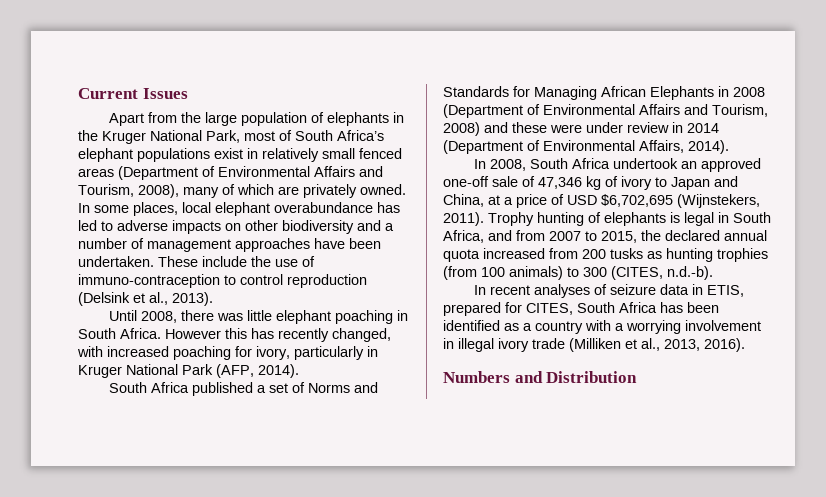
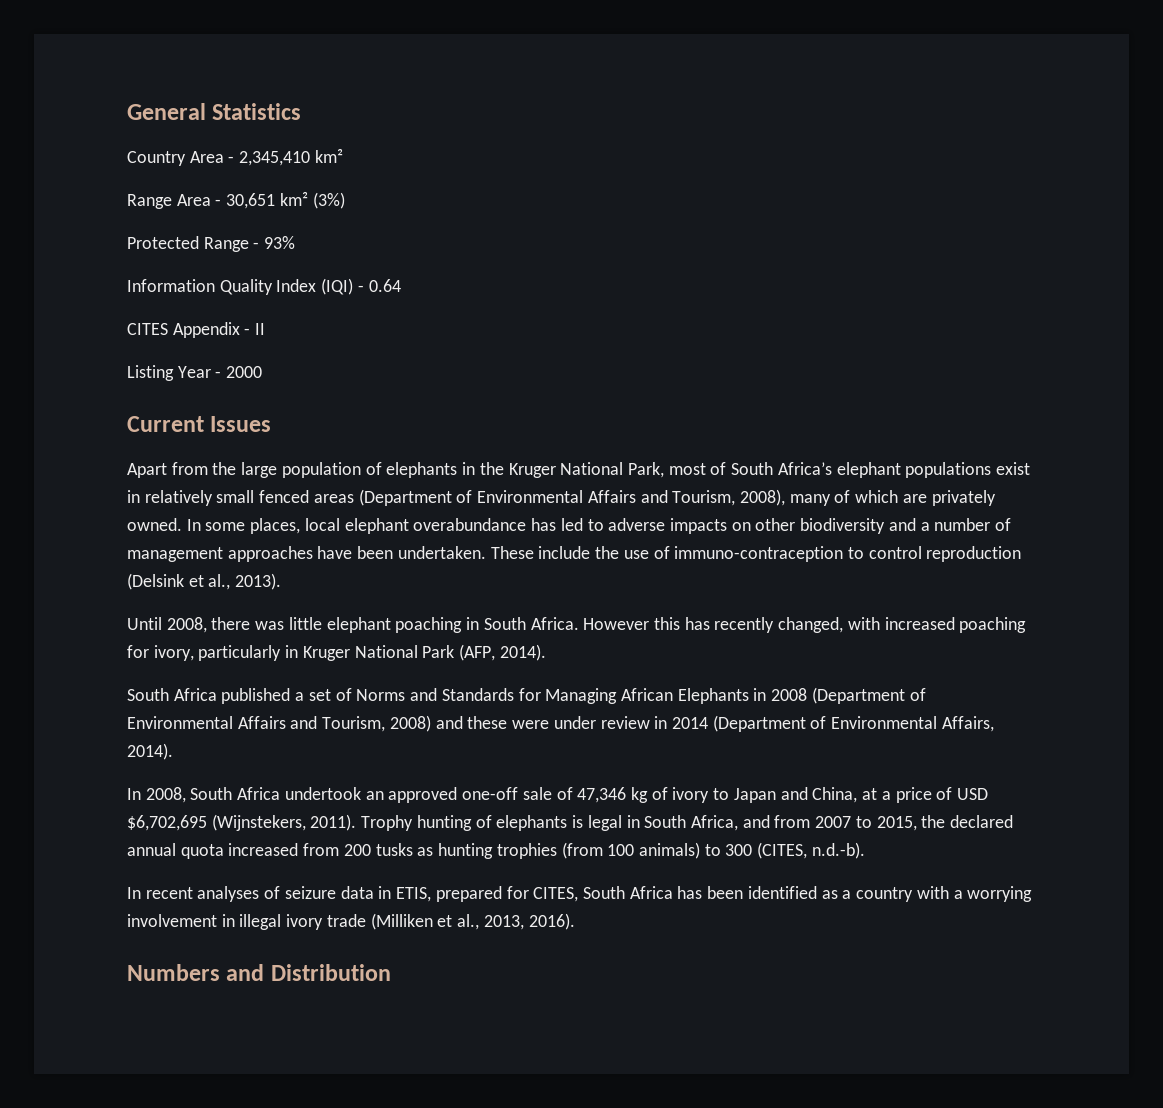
+ General Statistics
+ Country Area - 2,345,410 km²
+ Range Area - 30,651 km² (3%)
+ Protected Range - 93%
+ Information Quality Index (IQI) - 0.64
+ CITES Appendix - II
+ Listing Year - 2000

